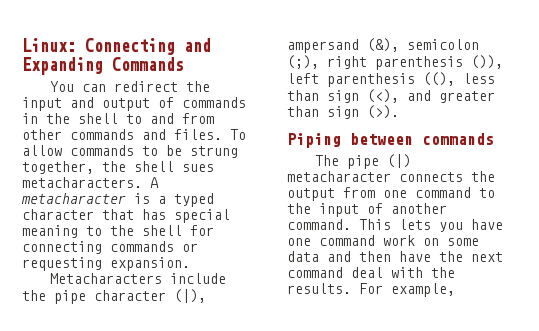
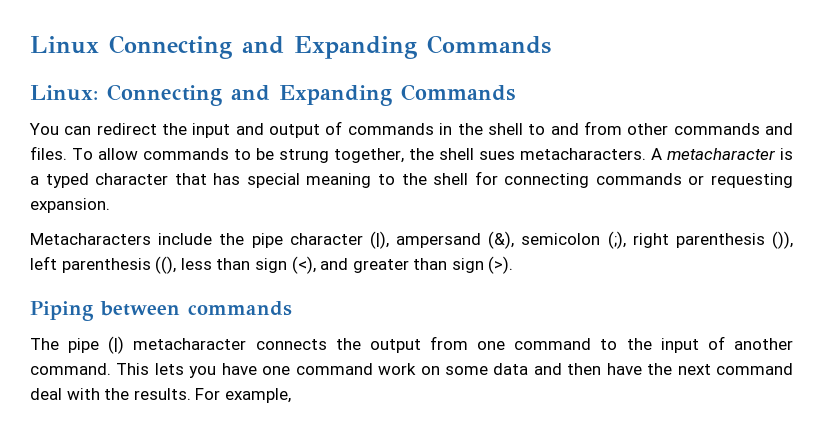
+ Linux Connecting and Expanding Commands

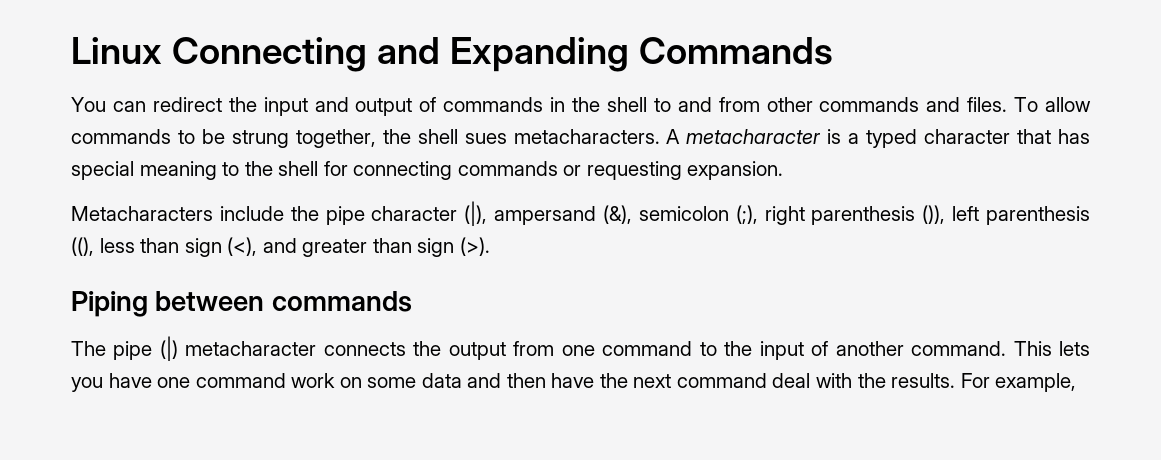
- Linux: Connecting and Expanding Commands

